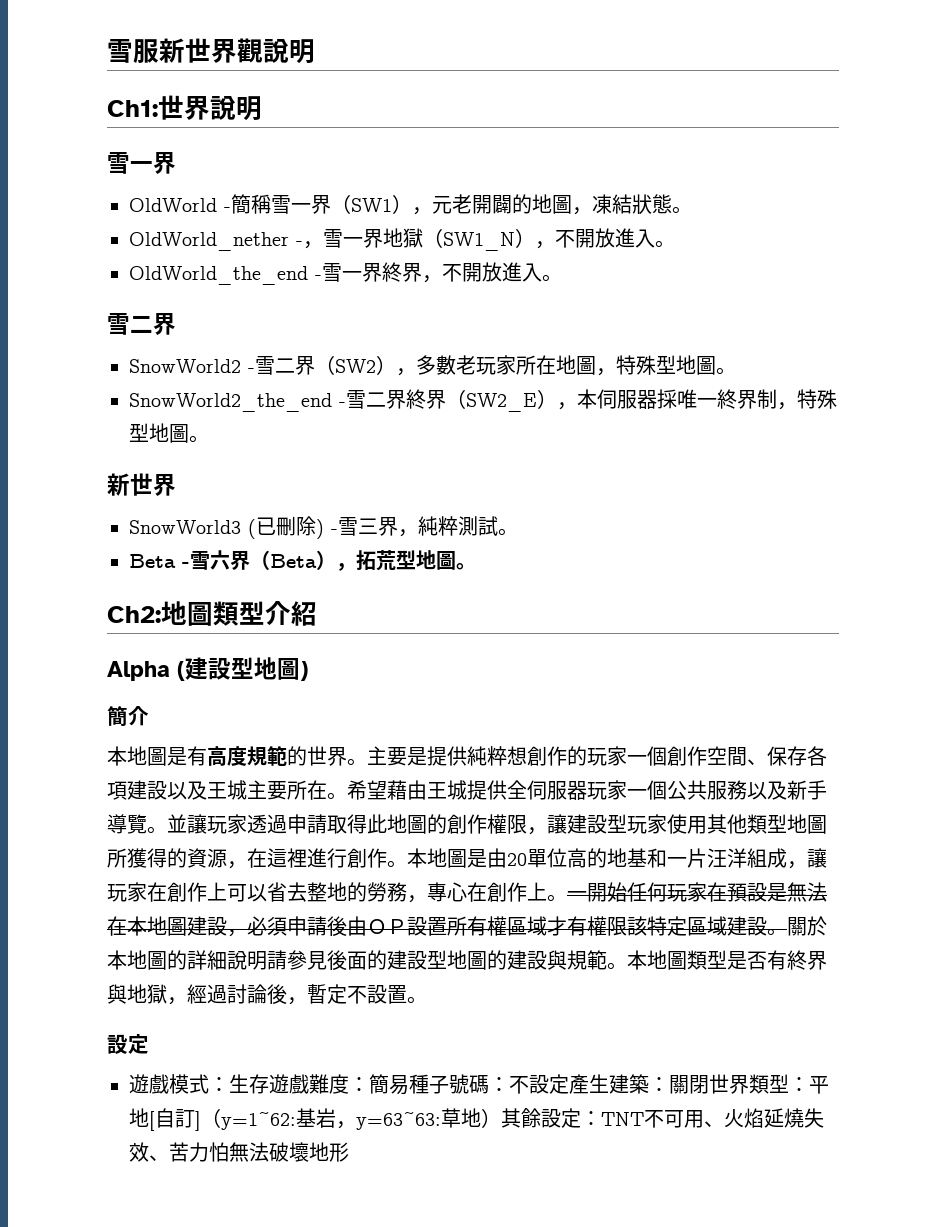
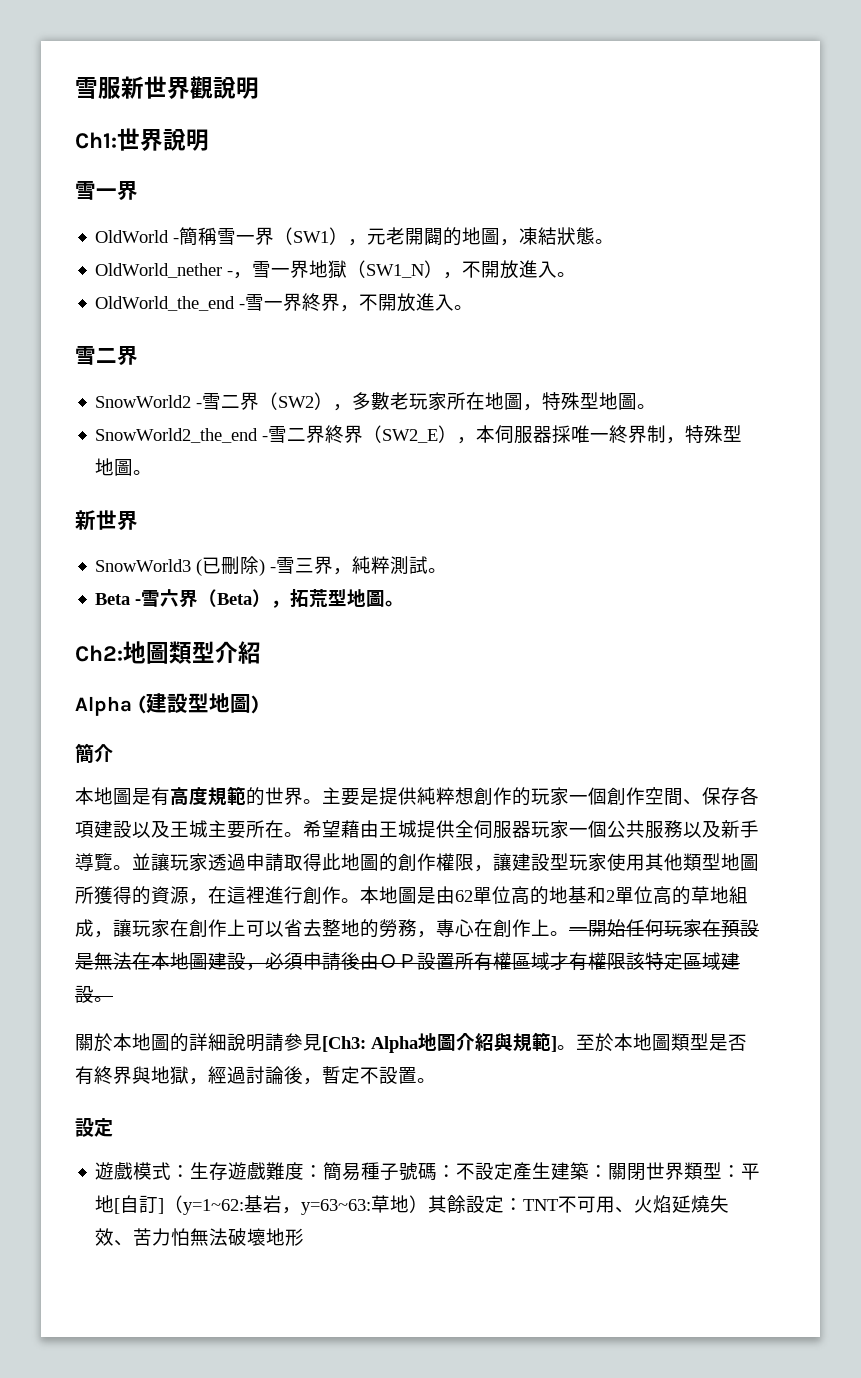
- 本地圖是由20單位高的地基和一片汪洋組成，讓玩家在創作上可以省去整地的勞務，專心在創作上。
+ 本地圖是由62單位高的地基和2單位高的草地組成，讓玩家在創作上可以省去整地的勞務，專心在創作上。
- 一開始任何玩家在預設是無法在本地圖建設，必須申請後由ＯＰ設置所有權區域才有權限該特定區域建設。關於本地圖的詳細說明請參見後面的建設型地圖的建設與規範。本地圖類型是否有終界與地獄，經過討論後，暫定不設置。
+ 一開始任何玩家在預設是無法在本地圖建設，必須申請後由ＯＰ設置所有權區域才有權限該特定區域建設。
+ 關於本地圖的詳細說明請參見[Ch3: Alpha地圖介紹與規範]。至於本地圖類型是否有終界與地獄，經過討論後，暫定不設置。

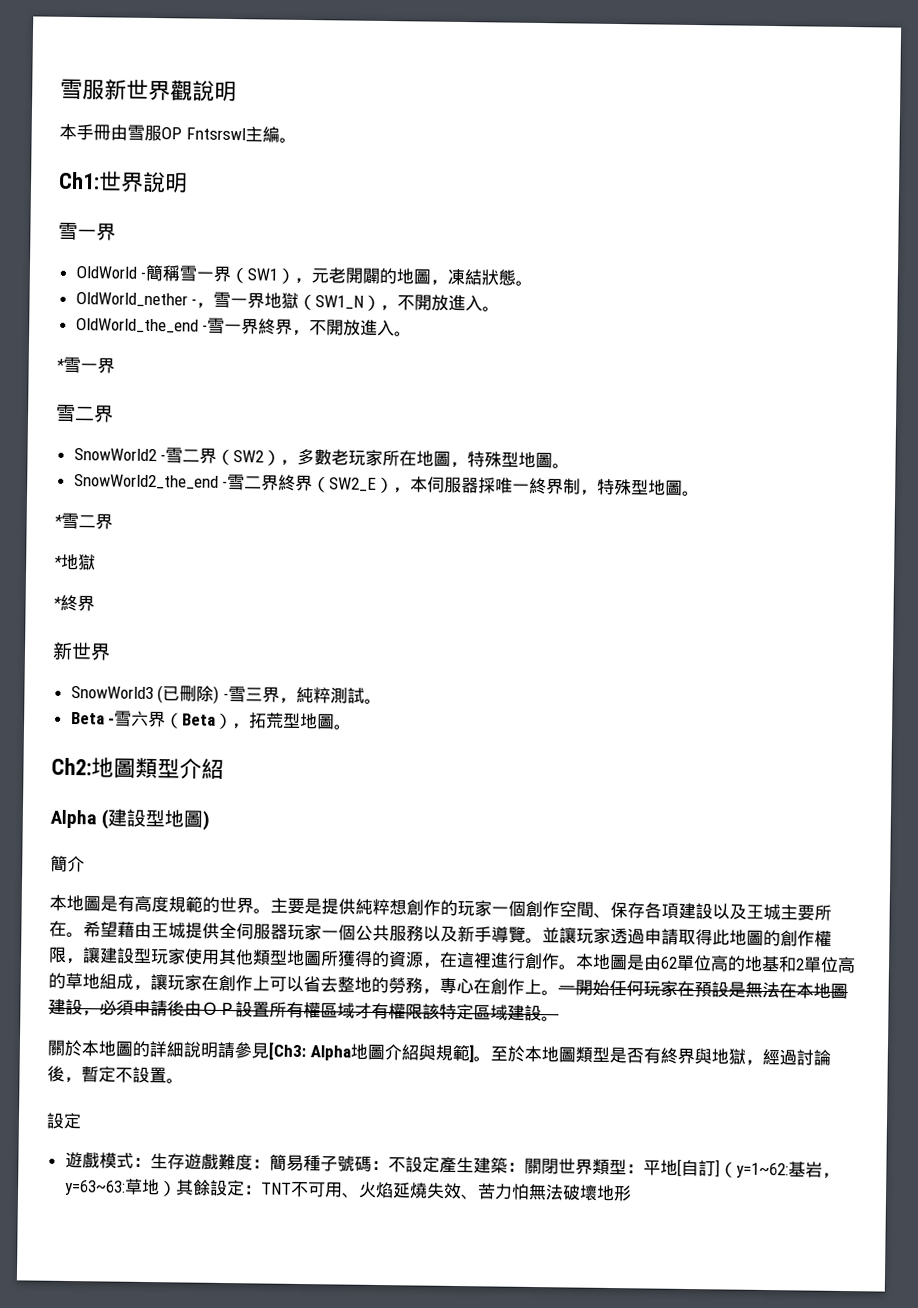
+ 本手冊由雪服OP Fntsrswl主編。
+ *雪一界
+ *雪二界
+ *地獄
+ *終界

